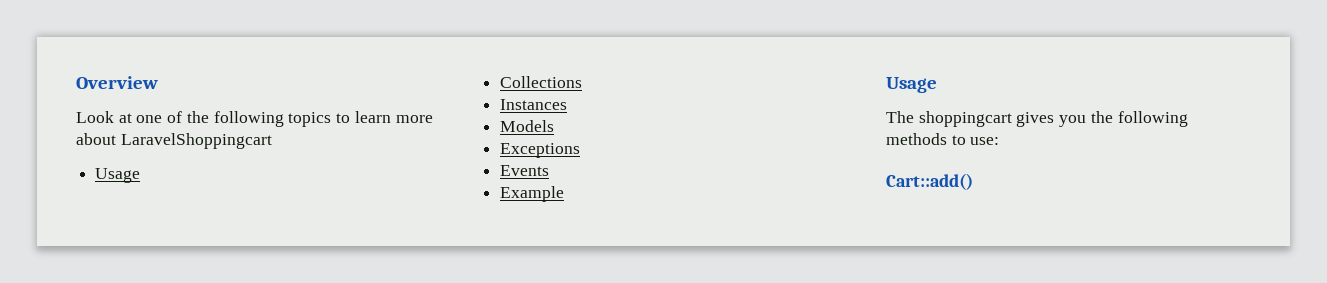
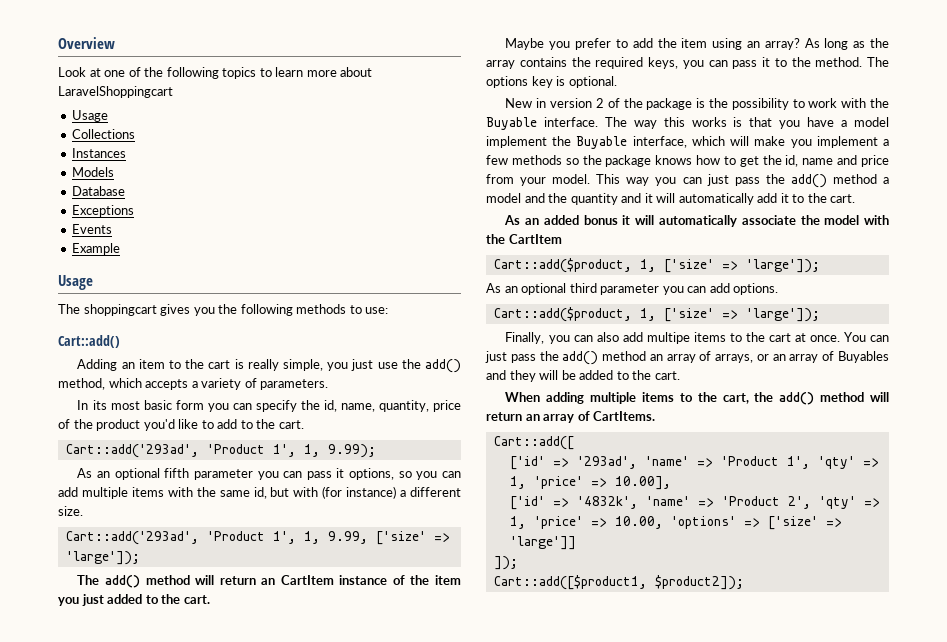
+ Database
+ Adding an item to the cart is really simple, you just use the add() method, which accepts a variety of parameters.
+ In its most basic form you can specify the id, name, quantity, price of the product you'd like to add to the cart.
+ Cart::add('293ad', 'Product 1', 1, 9.99);
+ As an optional fifth parameter you can pass it options, so you can add multiple items with the same id, but with (for instance) a different size.
+ Cart::add('293ad', 'Product 1', 1, 9.99, ['size' => 'large']);
+ The add() method will return an CartItem instance of the item you just added to the cart.
+ Maybe you prefer to add the item using an array? As long as the array contains the required keys, you can pass it to the method. The options key is optional.
+ New in version 2 of the package is the possibility to work with the Buyable interface. The way this works is that you have a model implement the Buyable interface, which will make you implement a few methods so the package knows how to get the id, name and price from your model. This way you can just pass the add() method a model and the quantity and it will automatically add it to the cart.
+ As an added bonus it will automatically associate the model with the CartItem
+ Cart::add($product, 1, ['size' => 'large']);
+ As an optional third parameter you can add options.
+ Cart::add($product, 1, ['size' => 'large']);
+ Finally, you can also add multipe items to the cart at once. You can just pass the add() method an array of arrays, or an array of Buyables and they will be added to the cart.
+ When adding multiple items to the cart, the add() method will return an array of CartItems.
+ Cart::add([
+ ['id' => '293ad', 'name' => 'Product 1', 'qty' => 1, 'price' => 10.00],
+ ['id' => '4832k', 'name' => 'Product 2', 'qty' => 1, 'price' => 10.00, 'options' => ['size' => 'large']]
+ ]);
+ Cart::add([$product1, $product2]);

